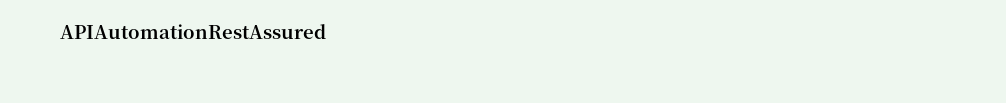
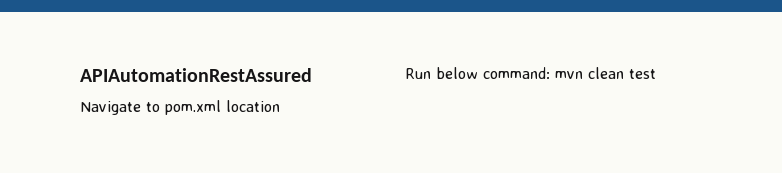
+ Navigate to pom.xml location
+ Run below command: mvn clean test

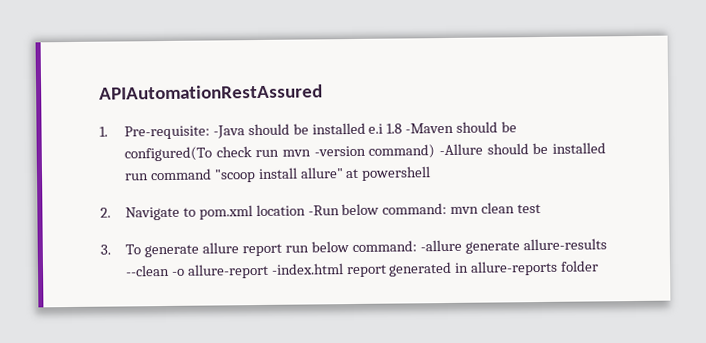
- Navigate to pom.xml location
- Run below command: mvn clean test
+ 1. Pre-requisite: -Java should be installed e.i 1.8 -Maven should be configured(To check run mvn -version command) -Allure should be installed run command "scoop install allure" at powershell
+ 2. Navigate to pom.xml location -Run below command: mvn clean test
+ 3. To generate allure report run below command: -allure generate allure-results --clean -o allure-report -index.html report generated in allure-reports folder

